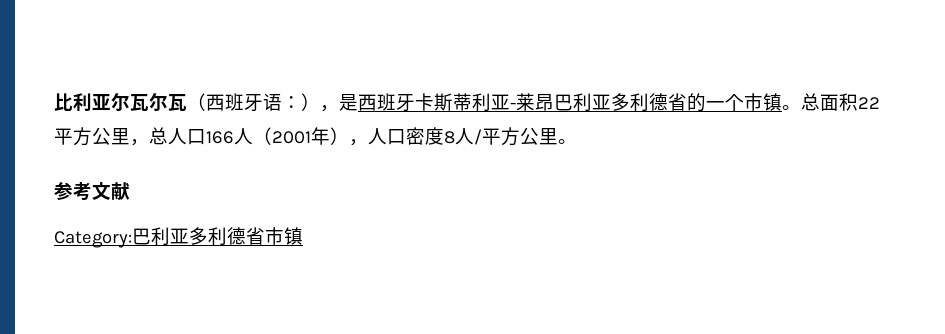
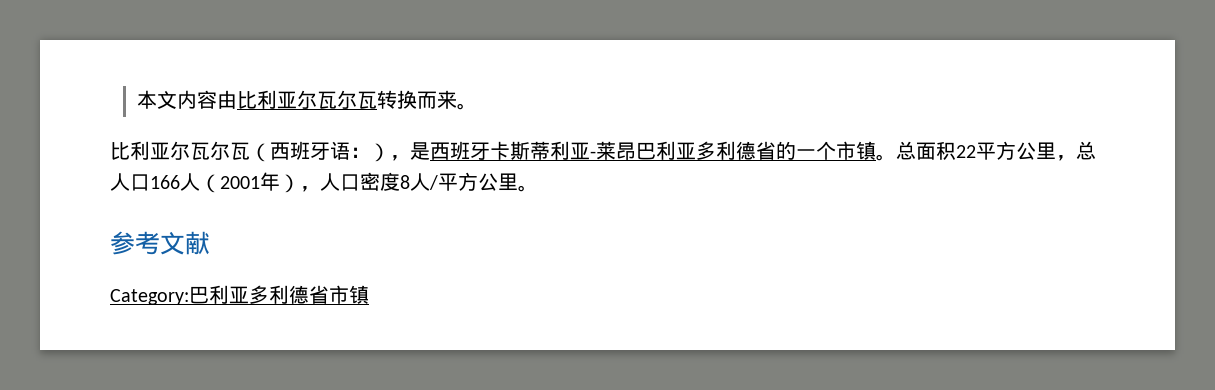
+ 本文内容由比利亚尔瓦尔瓦转换而来。

